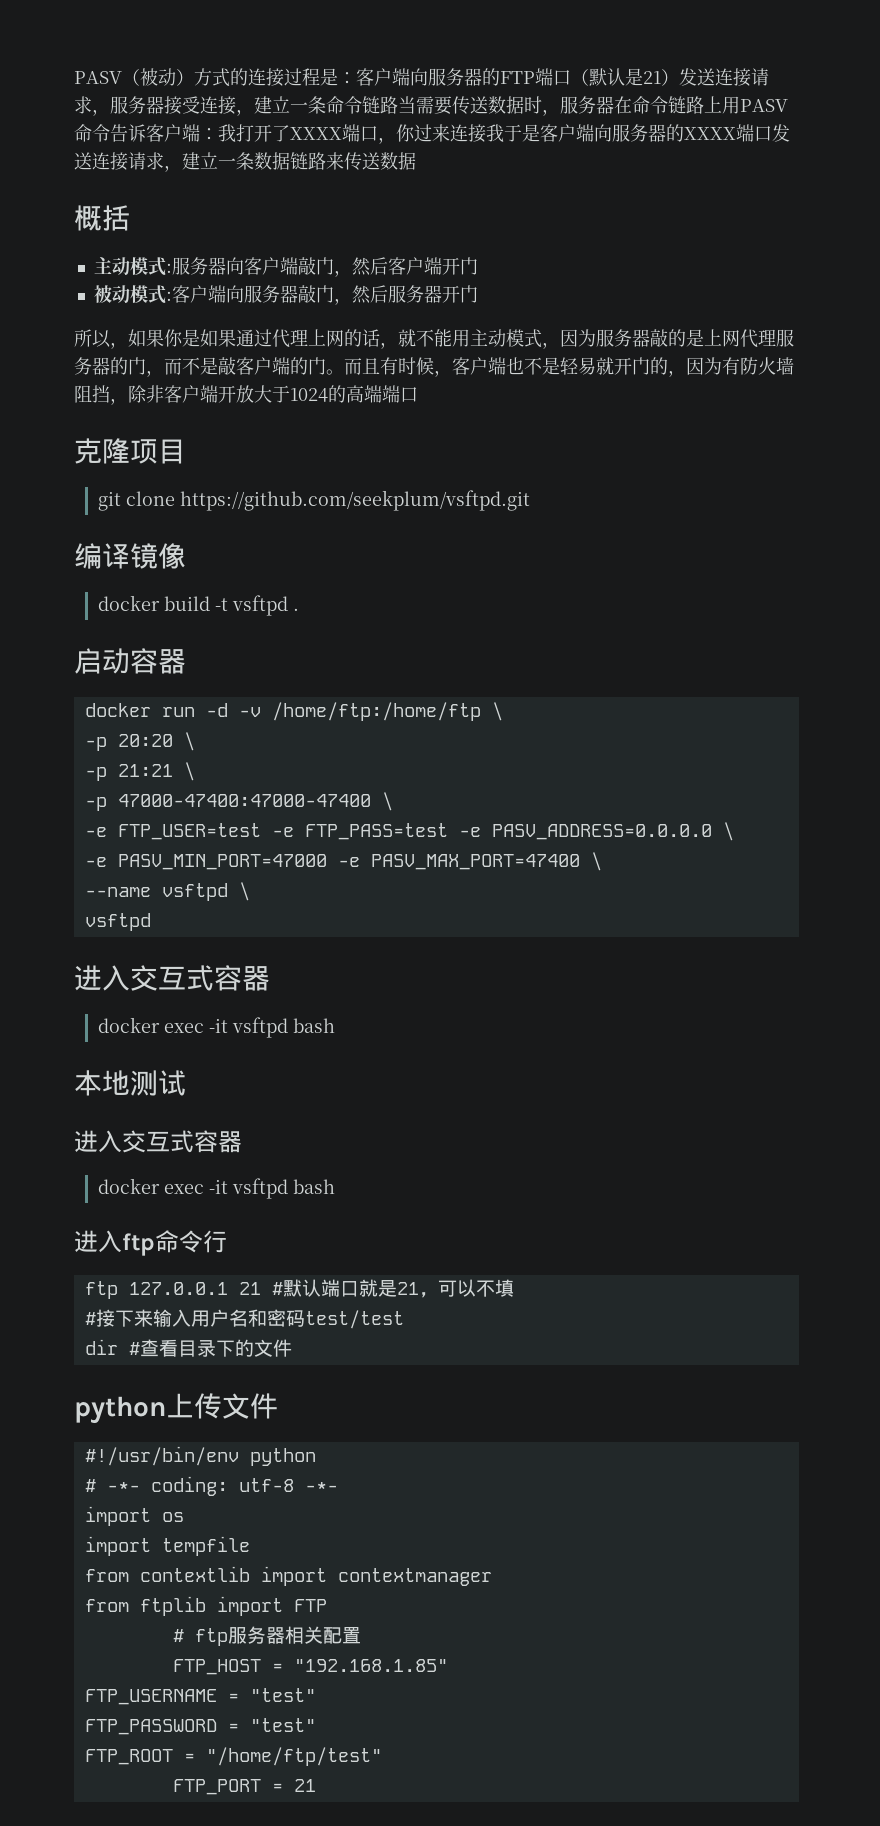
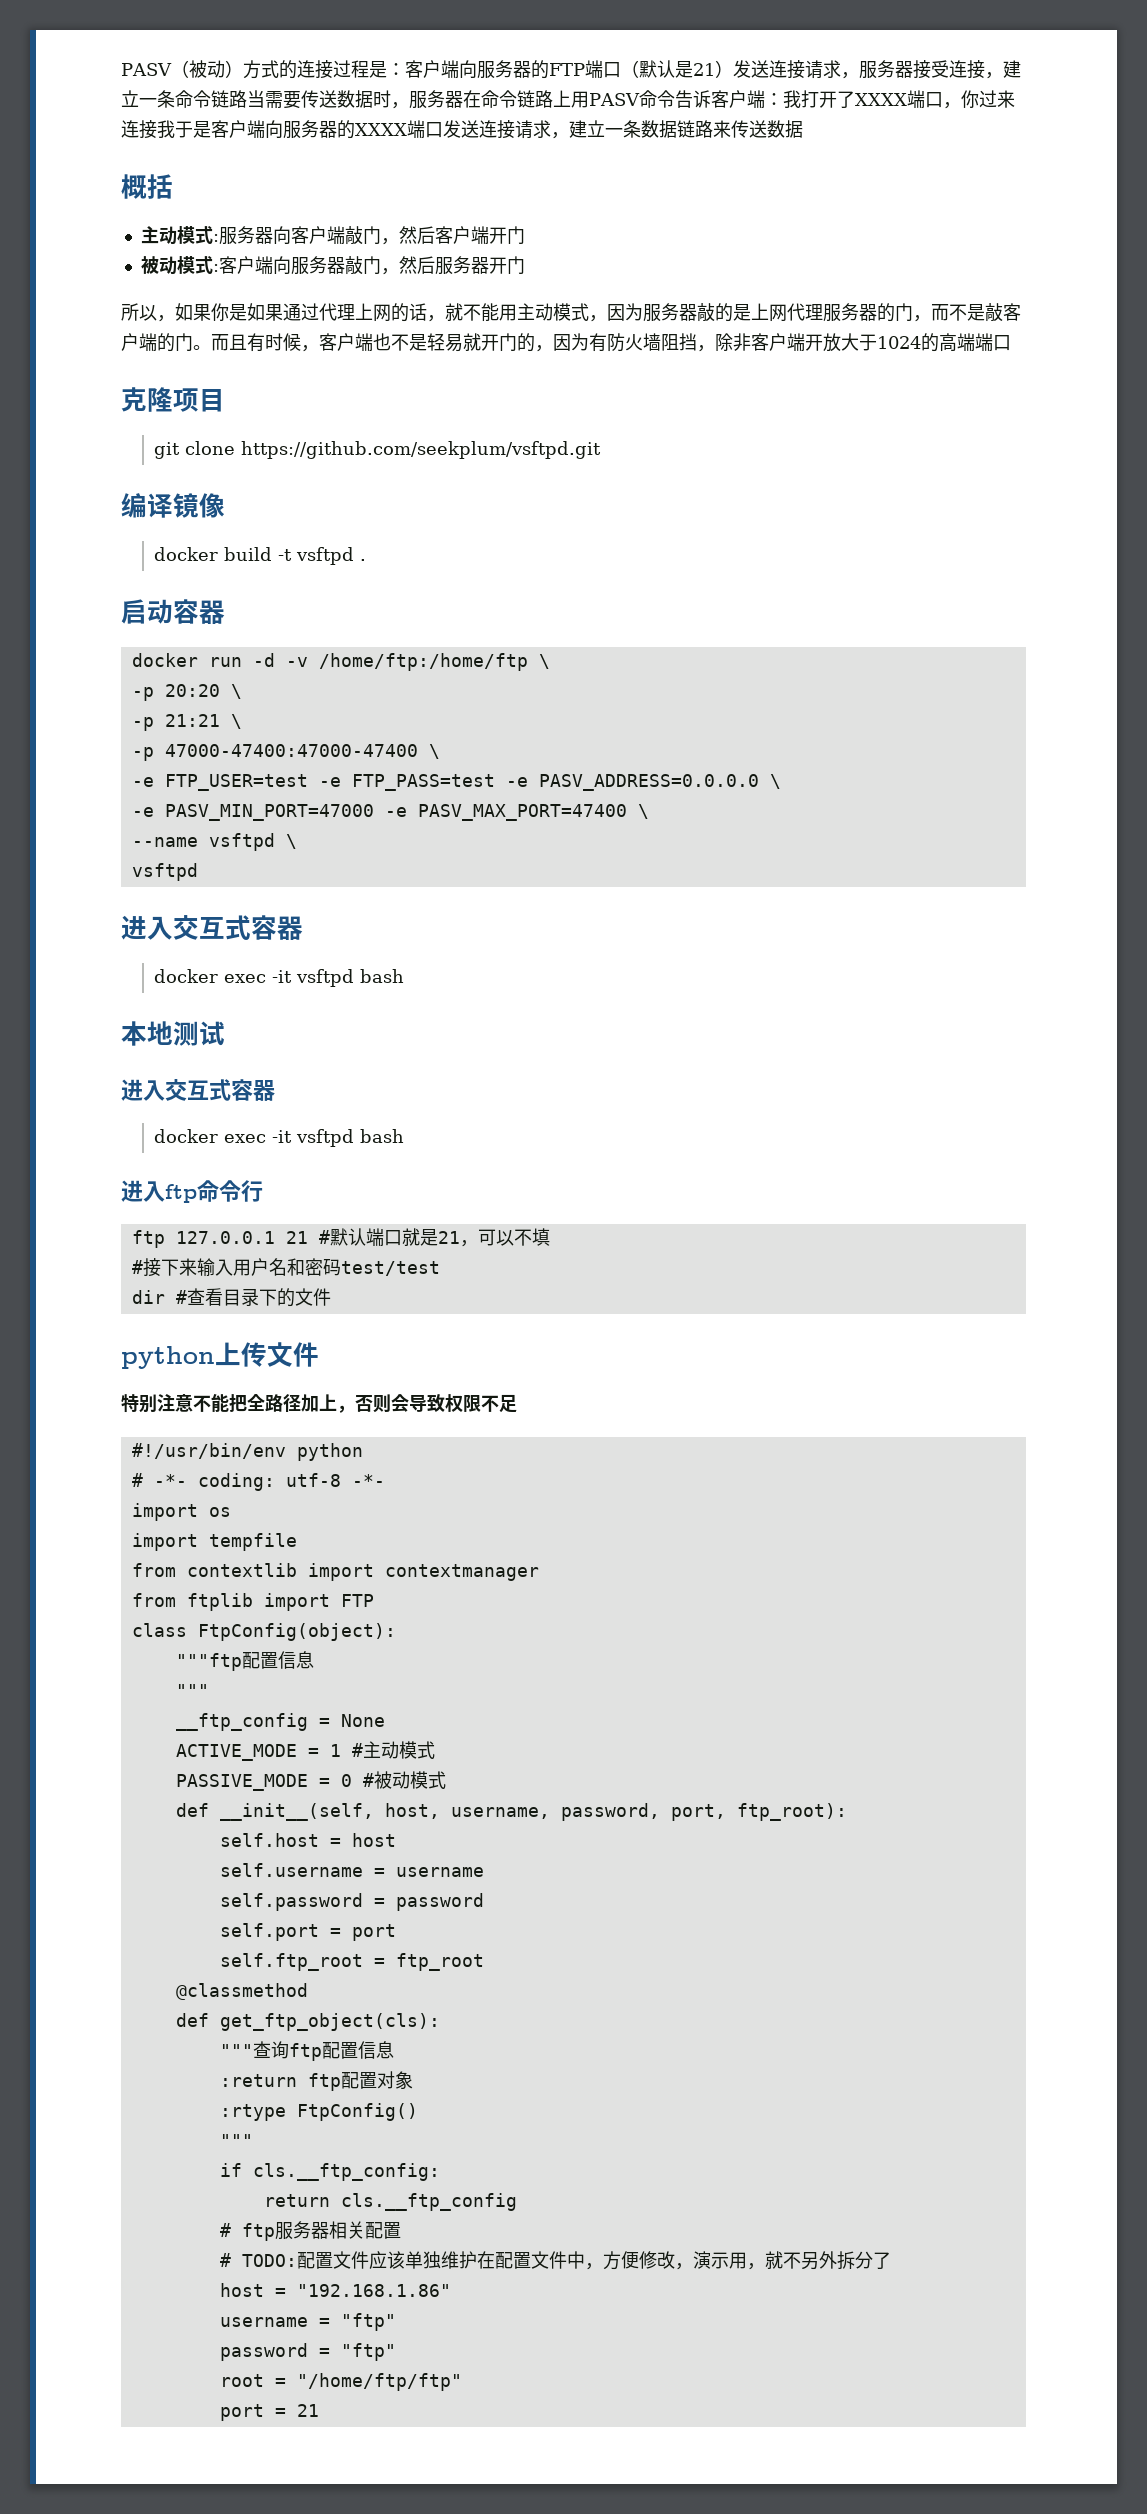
+ 特别注意不能把全路径加上，否则会导致权限不足
+ class FtpConfig(object):
+ """ftp配置信息
+ """
+ __ftp_config = None
+ ACTIVE_MODE = 1 #主动模式
+ PASSIVE_MODE = 0 #被动模式
+ def __init__(self, host, username, password, port, ftp_root):
+ self.host = host
+ self.username = username
+ self.password = password
+ self.port = port
+ self.ftp_root = ftp_root
+ @classmethod
+ def get_ftp_object(cls):
+ """查询ftp配置信息
+ :return ftp配置对象
+ :rtype FtpConfig()
+ """
+ if cls.__ftp_config:
+ return cls.__ftp_config
- FTP_HOST = "192.168.1.85"
- FTP_USERNAME = "test"
- FTP_PASSWORD = "test"
- FTP_ROOT = "/home/ftp/test"
- FTP_PORT = 21
+ # TODO:配置文件应该单独维护在配置文件中，方便修改，演示用，就不另外拆分了
+ host = "192.168.1.86"
+ username = "ftp"
+ password = "ftp"
+ root = "/home/ftp/ftp"
+ port = 21

